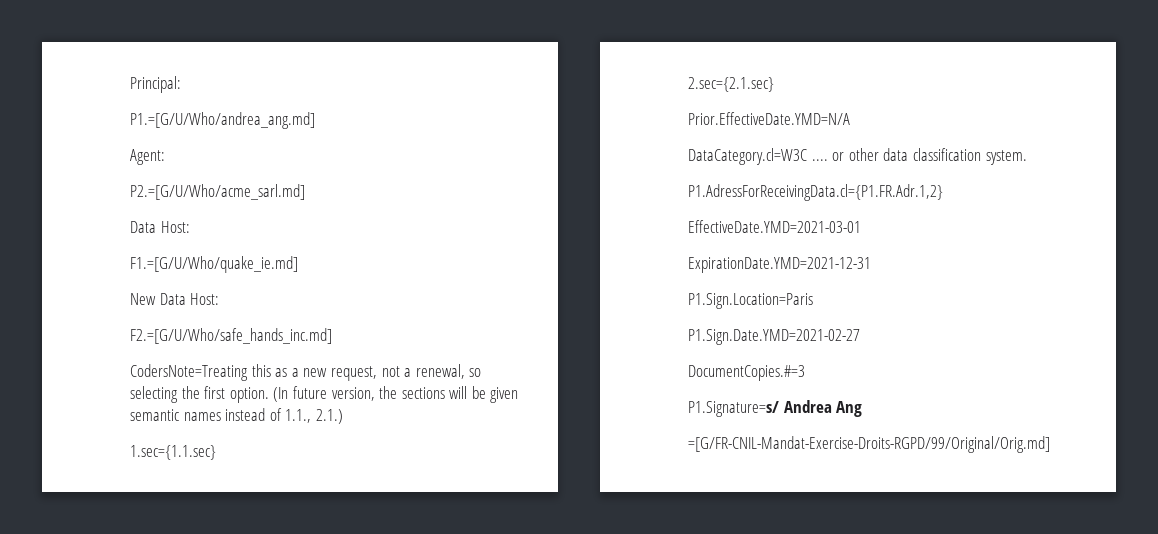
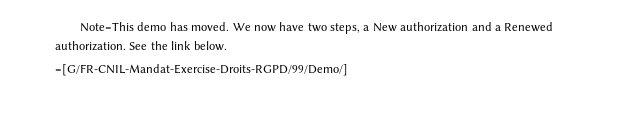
- Principal:
- P1.=[G/U/Who/andrea_ang.md]
- Agent:
- P2.=[G/U/Who/acme_sarl.md]
- Data Host:
- F1.=[G/U/Who/quake_ie.md]
- New Data Host:
- F2.=[G/U/Who/safe_hands_inc.md]
- CodersNote=Treating this as a new request, not a renewal, so selecting the first option. (In future version, the sections will be given semantic names instead of 1.1., 2.1.)
- 1.sec={1.1.sec}
- 2.sec={2.1.sec}
- Prior.EffectiveDate.YMD=N/A
- DataCategory.cl=W3C .... or other data classification system.
- P1.AdressForReceivingData.cl={P1.FR.Adr.1,2}
- EffectiveDate.YMD=2021-03-01
- ExpirationDate.YMD=2021-12-31
- P1.Sign.Location=Paris
- P1.Sign.Date.YMD=2021-02-27
- DocumentCopies.#=3
- P1.Signature=s/ Andrea Ang
- =[G/FR-CNIL-Mandat-Exercise-Droits-RGPD/99/Original/Orig.md]
+ Note=This demo has moved. We now have two steps, a New authorization and a Renewed authorization. See the link below.
+ =[G/FR-CNIL-Mandat-Exercise-Droits-RGPD/99/Demo/]

